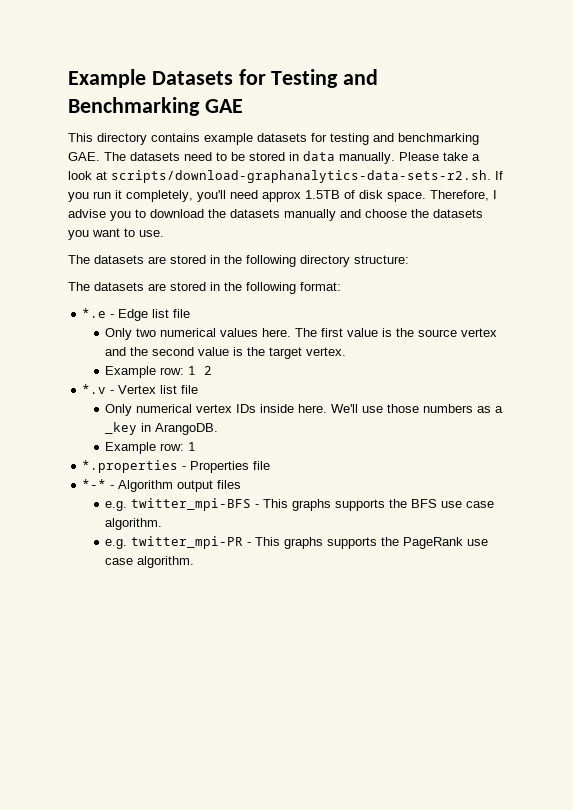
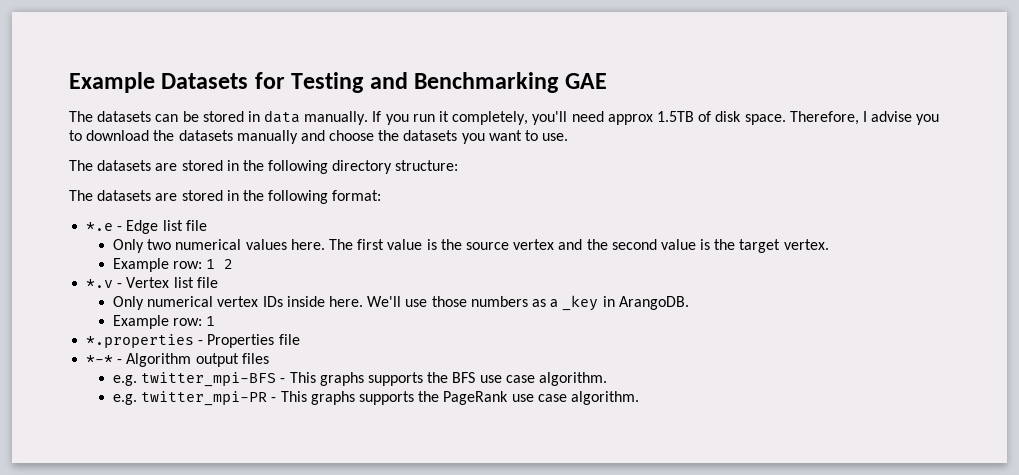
- This directory contains example datasets for testing and benchmarking GAE. The datasets need to be stored in data manually.
+ The datasets can be stored in data manually.
- Please take a look at scripts/download-graphanalytics-data-sets-r2.sh. If you run it completely, you'll need approx 1.5TB of disk space.
+ If you run it completely, you'll need approx 1.5TB of disk space.

